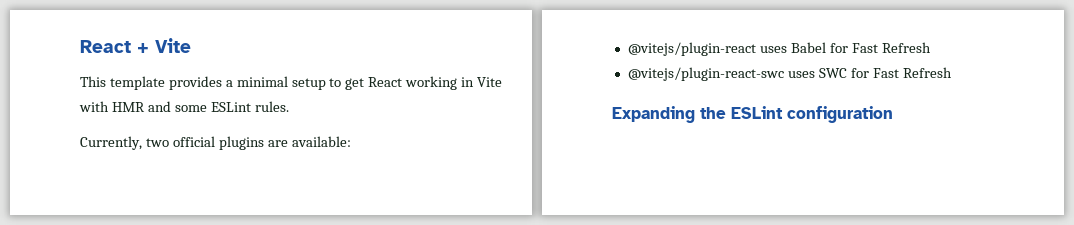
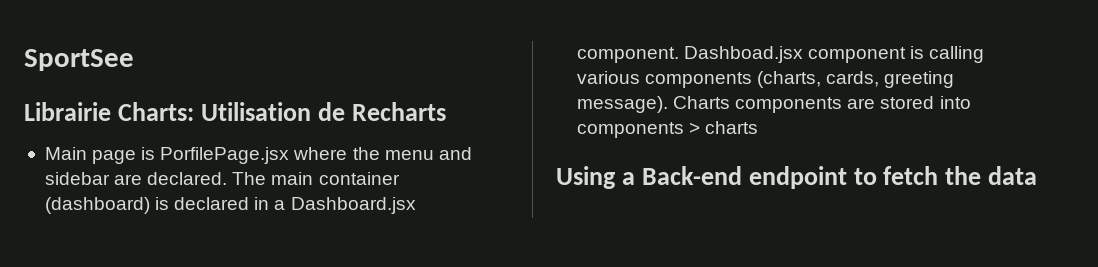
- React + Vite
- This template provides a minimal setup to get React working in Vite with HMR and some ESLint rules.
- Currently, two official plugins are available:
- @vitejs/plugin-react uses Babel for Fast Refresh
- @vitejs/plugin-react-swc uses SWC for Fast Refresh
- Expanding the ESLint configuration
+ SportSee
+ Librairie Charts: Utilisation de Recharts
+ Main page is PorfilePage.jsx where the menu and sidebar are declared. The main container (dashboard) is declared in a Dashboard.jsx component. Dashboad.jsx component is calling various components (charts, cards, greeting message). Charts components are stored into components > charts
+ Using a Back-end endpoint to fetch the data

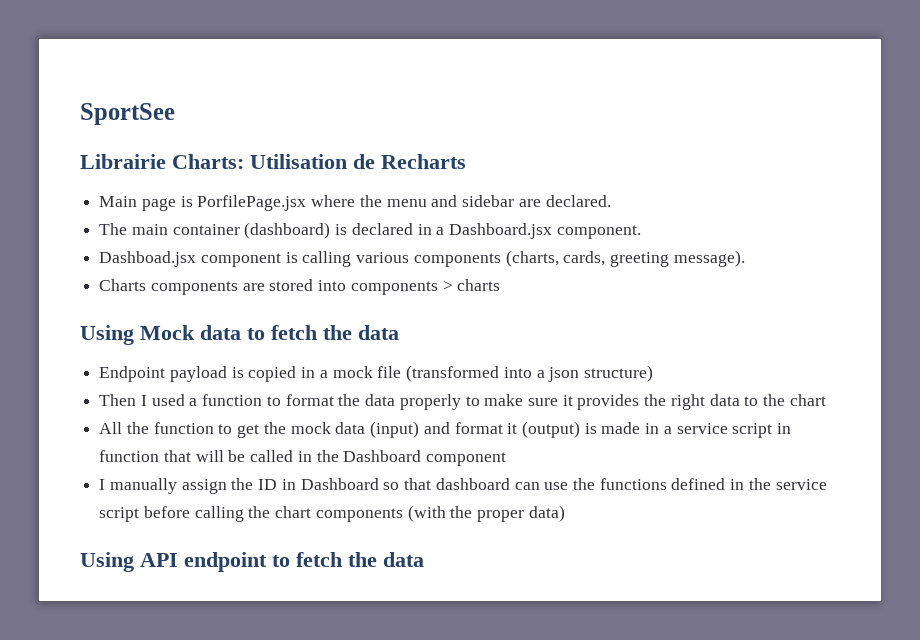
- Main page is PorfilePage.jsx where the menu and sidebar are declared. The main container (dashboard) is declared in a Dashboard.jsx component. Dashboad.jsx component is calling various components (charts, cards, greeting message). Charts components are stored into components > charts
+ Main page is PorfilePage.jsx where the menu and sidebar are declared.
+ The main container (dashboard) is declared in a Dashboard.jsx component.
+ Dashboad.jsx component is calling various components (charts, cards, greeting message).
+ Charts components are stored into components > charts
- Using a Back-end endpoint to fetch the data
+ Using Mock data to fetch the data
+ Endpoint payload is copied in a mock file (transformed into a json structure)
+ Then I used a function to format the data properly to make sure it provides the right data to the chart
+ All the function to get the mock data (input) and format it (output) is made in a service script in function that will be called in the Dashboard component
+ I manually assign the ID in Dashboard so that dashboard can use the functions defined in the service script before calling the chart components (with the proper data)
+ Using API endpoint to fetch the data

